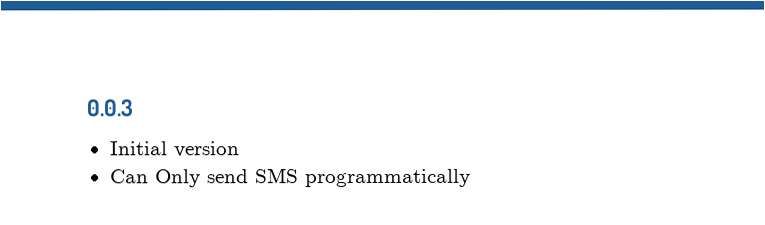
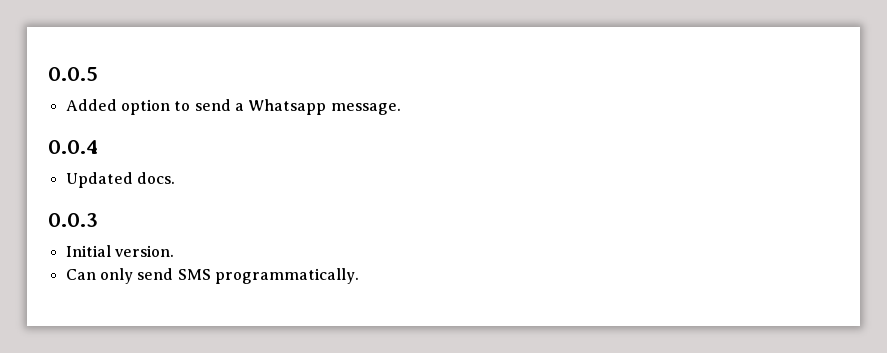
+ 0.0.5
+ Added option to send a Whatsapp message.
+ 0.0.4
+ Updated docs.
- Initial version
+ Initial version.
- Can Only send SMS programmatically
+ Can only send SMS programmatically.

